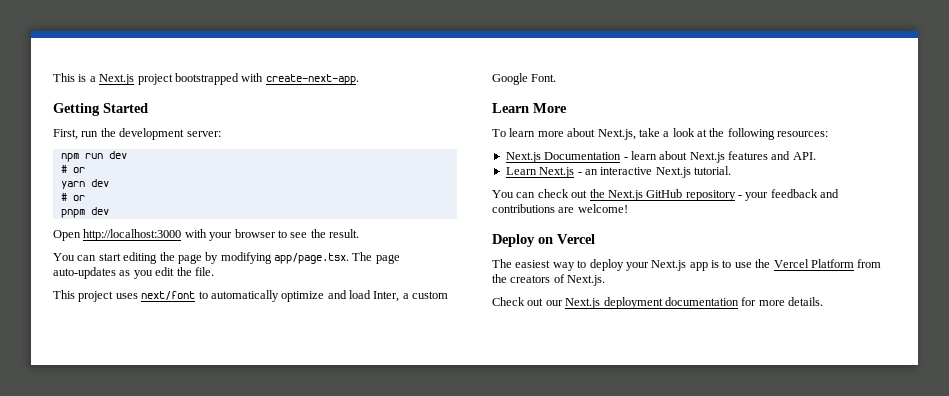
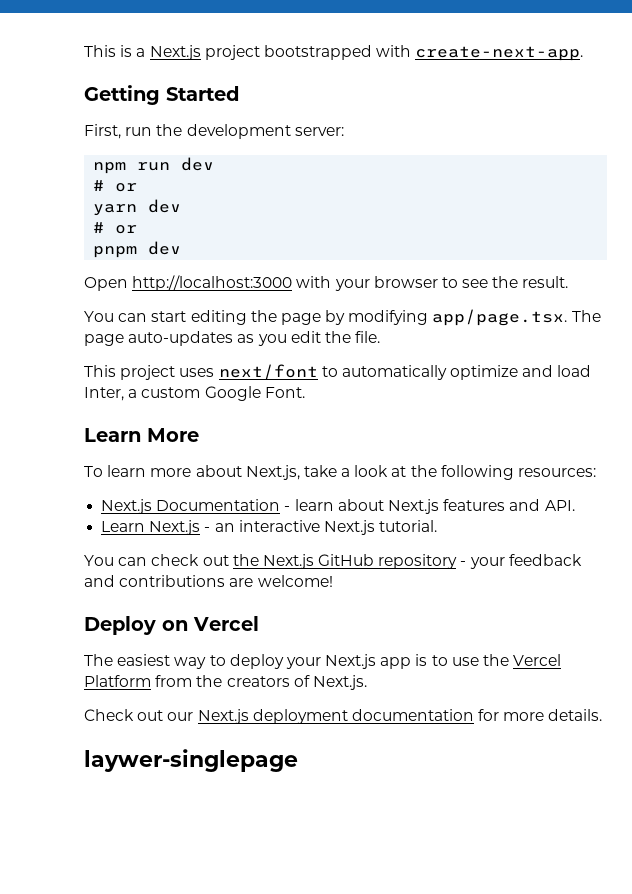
+ laywer-singlepage

